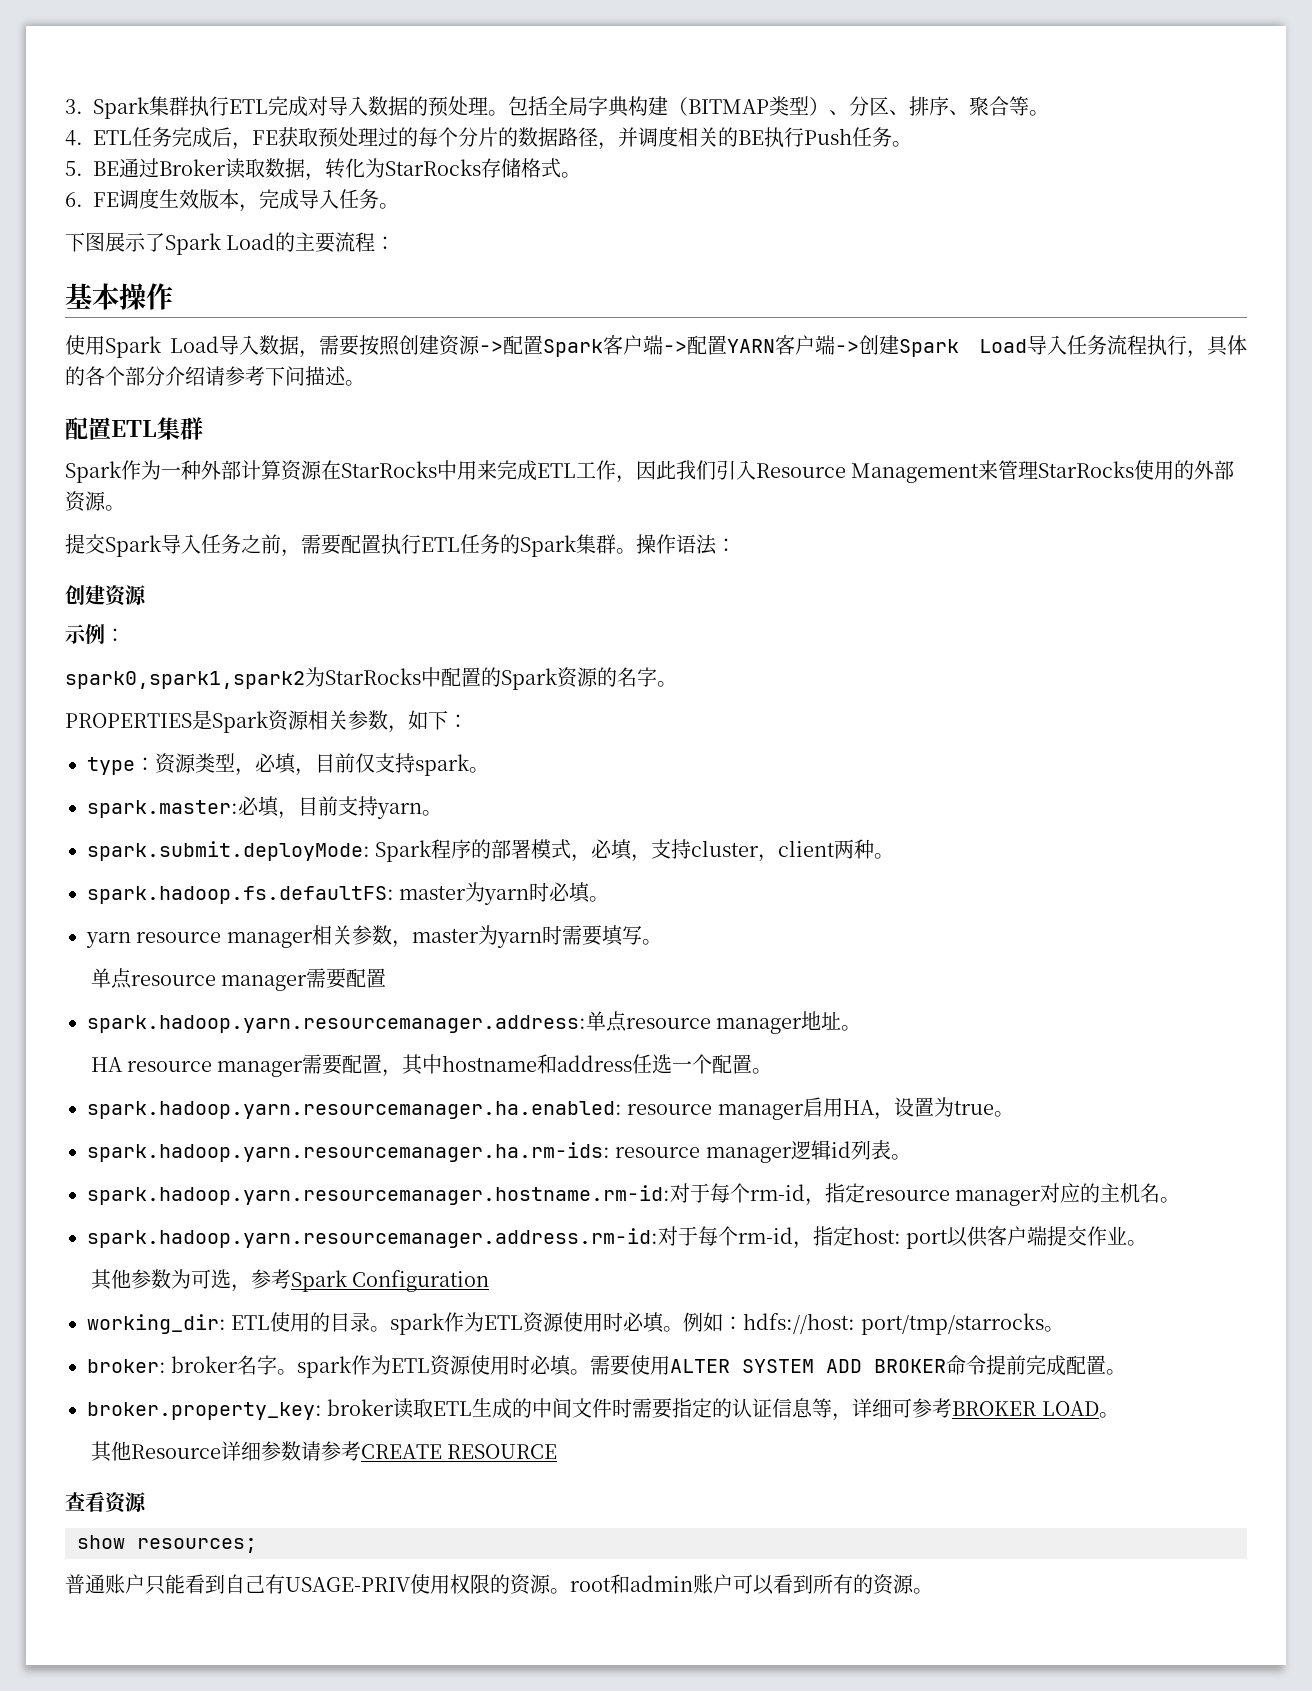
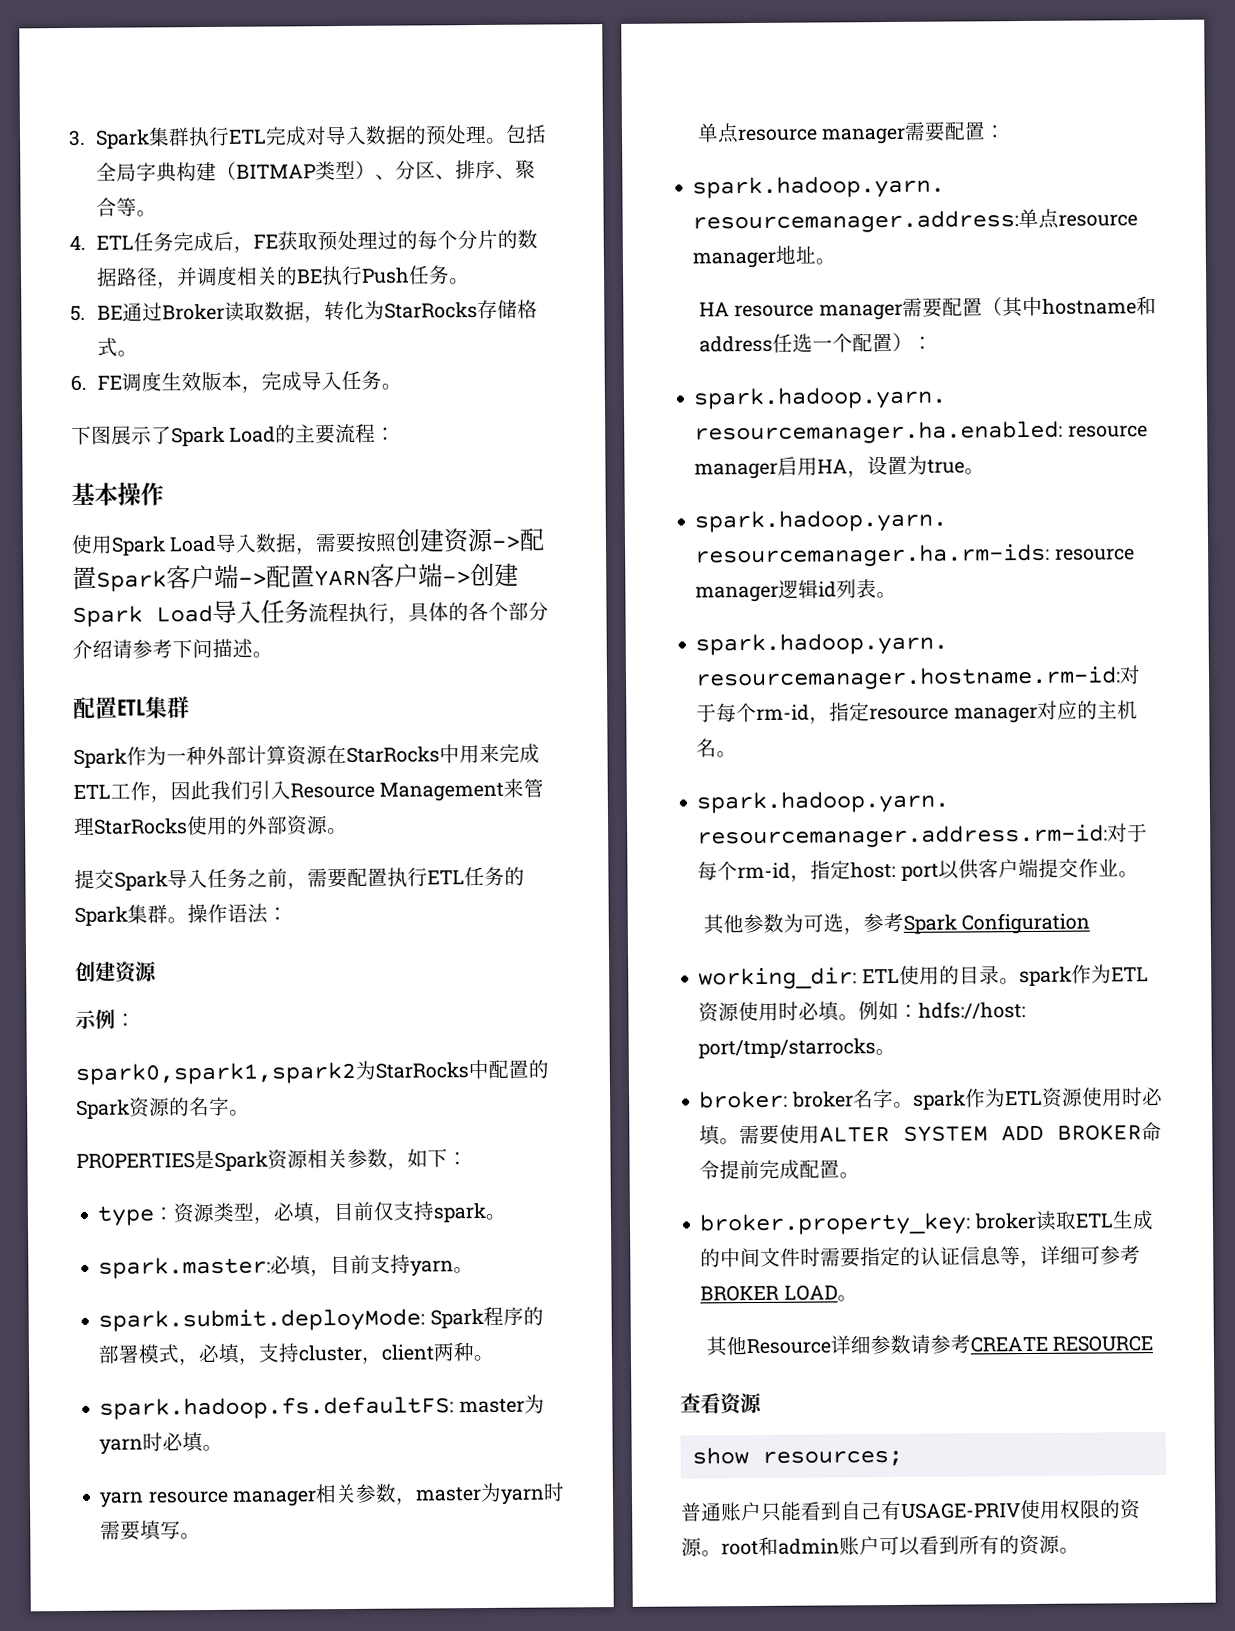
- 单点resource manager需要配置
+ 单点resource manager需要配置：
- HA resource manager需要配置，其中hostname和address任选一个配置。
+ HA resource manager需要配置（其中hostname和address任选一个配置）：

